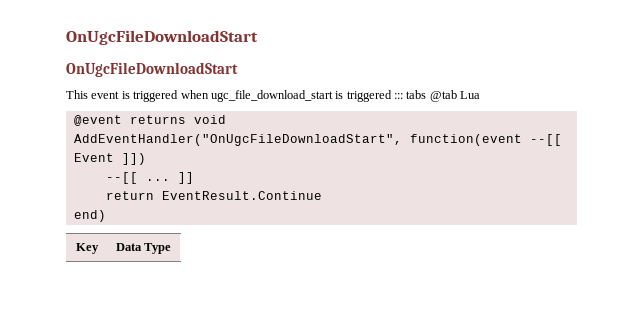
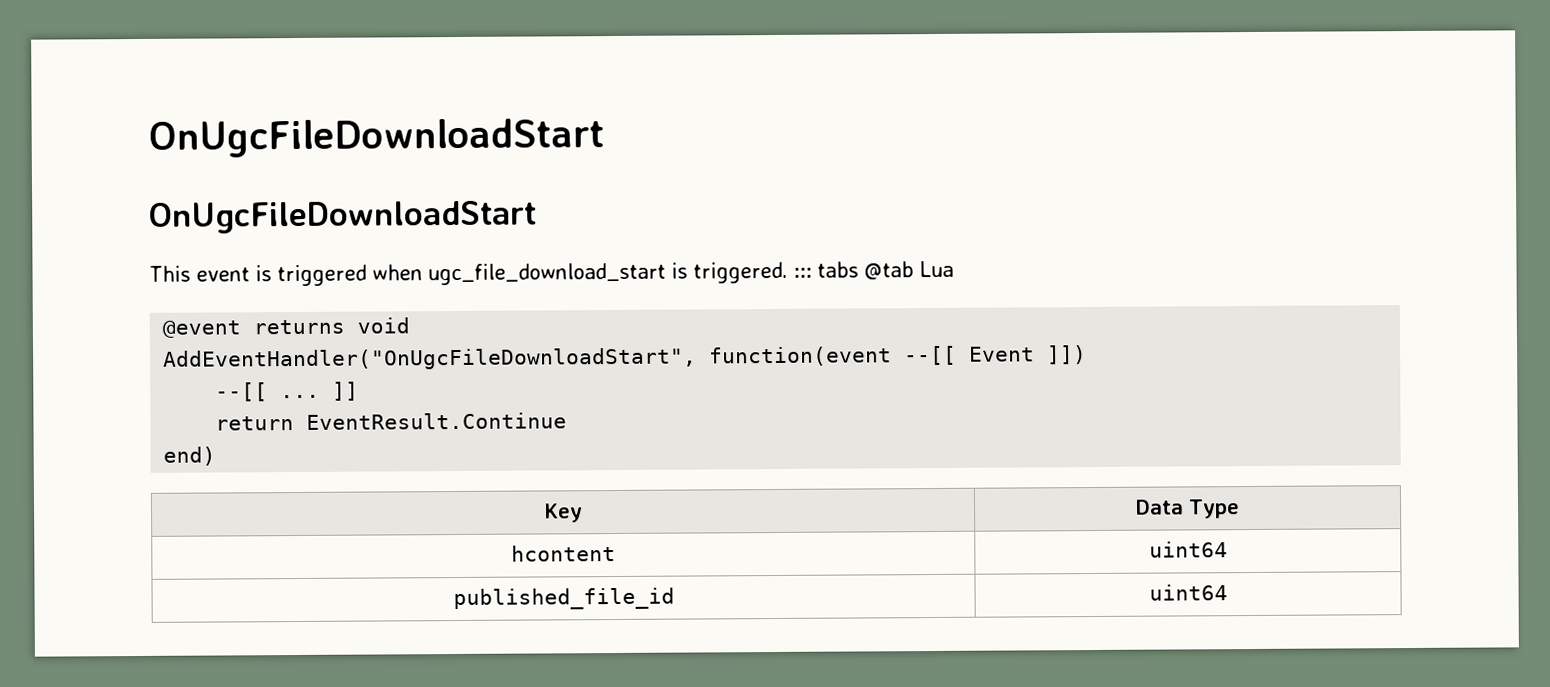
- This event is triggered when ugc_file_download_start is triggered ::: tabs @tab Lua
+ This event is triggered when ugc_file_download_start is triggered. ::: tabs @tab Lua
+ hcontent | uint64
+ published_file_id | uint64

